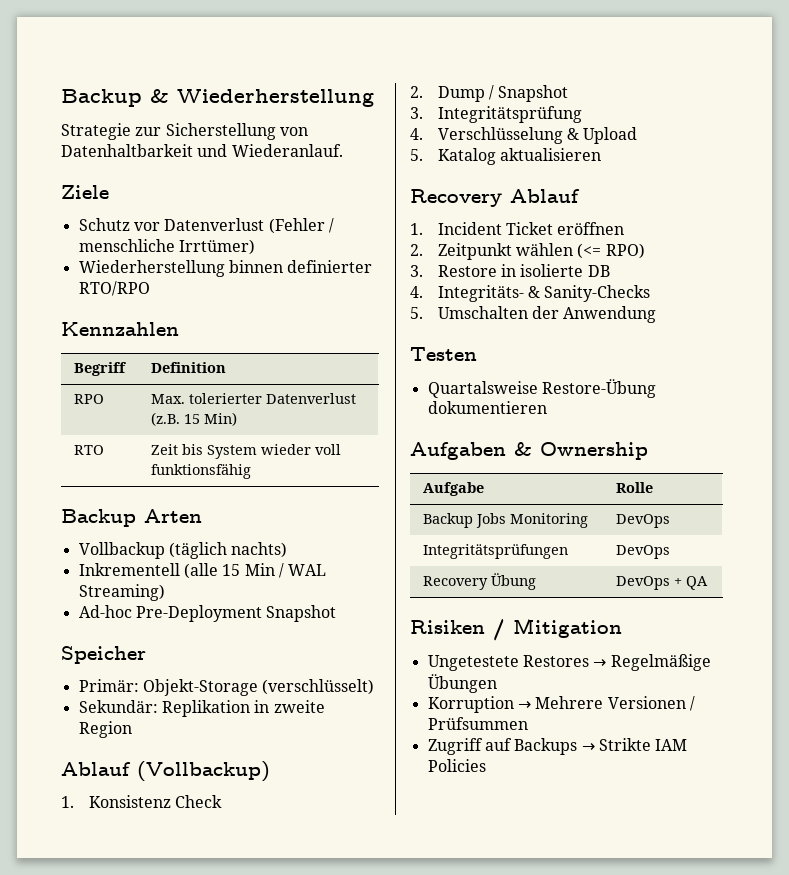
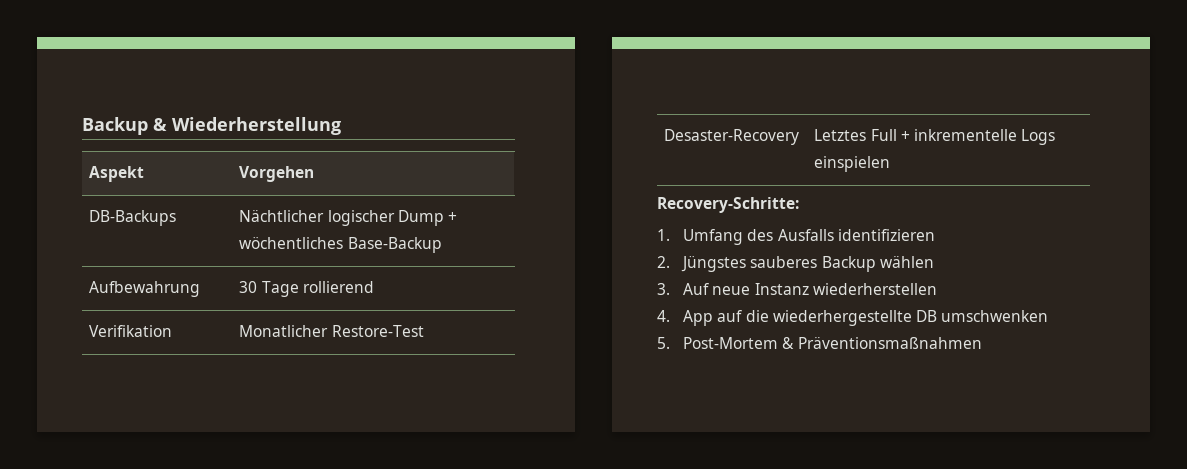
- Strategie zur Sicherstellung von Datenhaltbarkeit und Wiederanlauf.
- Ziele
- Schutz vor Datenverlust (Fehler / menschliche Irrtümer)
- Wiederherstellung binnen definierter RTO/RPO
- Kennzahlen
- Begriff | Definition
- RPO | Max. tolerierter Datenverlust (z.B. 15 Min)
- RTO | Zeit bis System wieder voll funktionsfähig
- Backup Arten
- Vollbackup (täglich nachts)
- Inkrementell (alle 15 Min / WAL Streaming)
- Ad-hoc Pre-Deployment Snapshot
- Speicher
- Primär: Objekt-Storage (verschlüsselt)
- Sekundär: Replikation in zweite Region
- Ablauf (Vollbackup)
- 1. Konsistenz Check
- 2. Dump / Snapshot
- 3. Integritätsprüfung
- 4. Verschlüsselung & Upload
- 5. Katalog aktualisieren
- Recovery Ablauf
- 1. Incident Ticket eröffnen
- 2. Zeitpunkt wählen (<= RPO)
- 3. Restore in isolierte DB
- 4. Integritäts- & Sanity-Checks
- 5. Umschalten der Anwendung
- Testen
- Quartalsweise Restore-Übung dokumentieren
- Aufgaben & Ownership
- Aufgabe | Rolle
- Backup Jobs Monitoring | DevOps
- Integritätsprüfungen | DevOps
- Recovery Übung | DevOps + QA
- Risiken / Mitigation
- Ungetestete Restores → Regelmäßige Übungen
- Korruption → Mehrere Versionen / Prüfsummen
- Zugriff auf Backups → Strikte IAM Policies
+ Aspekt | Vorgehen
+ DB-Backups | Nächtlicher logischer Dump + wöchentliches Base-Backup
+ Aufbewahrung | 30 Tage rollierend
+ Verifikation | Monatlicher Restore-Test
+ Desaster-Recovery | Letztes Full + inkrementelle Logs einspielen
+ Recovery-Schritte:
+ 1. Umfang des Ausfalls identifizieren
+ 2. Jüngstes sauberes Backup wählen
+ 3. Auf neue Instanz wiederherstellen
+ 4. App auf die wiederhergestellte DB umschwenken
+ 5. Post-Mortem & Präventionsmaßnahmen

